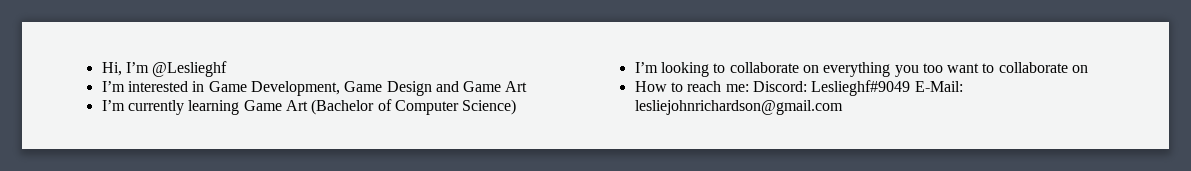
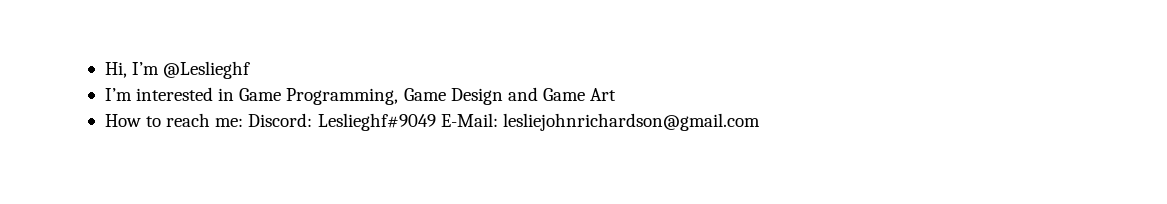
- I’m interested in Game Development, Game Design and Game Art
+ I’m interested in Game Programming, Game Design and Game Art
- I’m currently learning Game Art (Bachelor of Computer Science)
- I’m looking to collaborate on everything you too want to collaborate on

